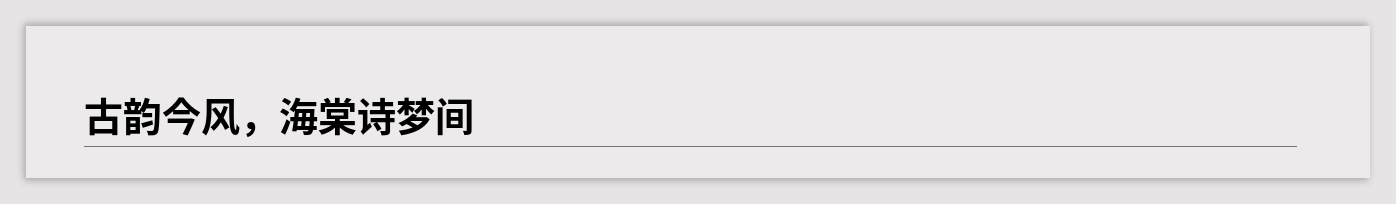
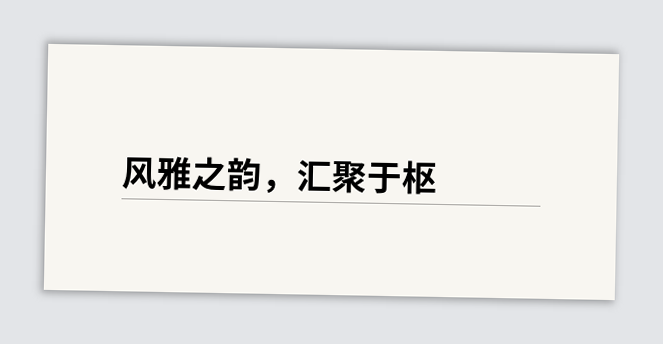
- 古韵今风，海棠诗梦间
+ 风雅之韵，汇聚于枢

